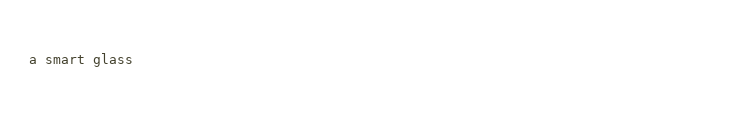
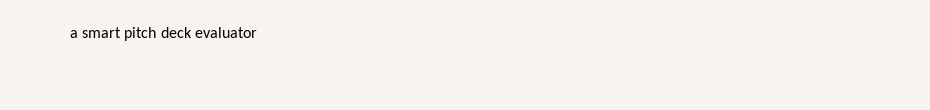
- a smart glass
+ a smart pitch deck evaluator

